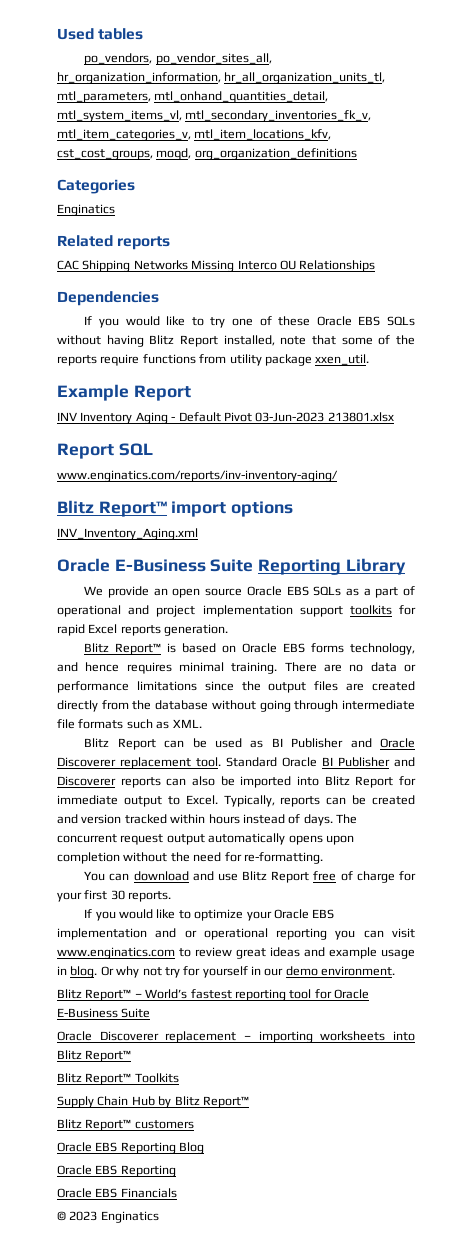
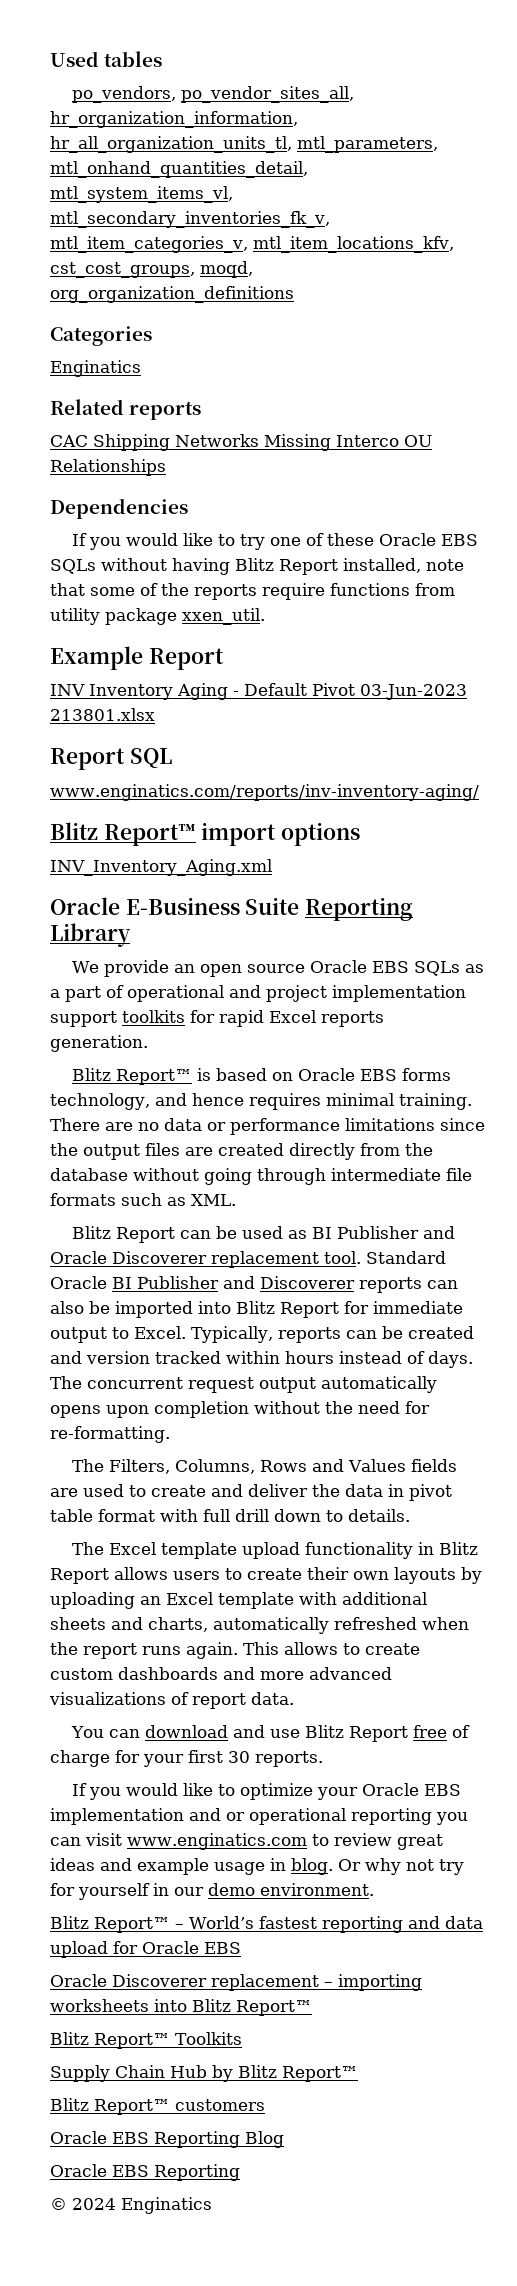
+ The Filters, Columns, Rows and Values fields are used to create and deliver the data in pivot table format with full drill down to details.
+ The Excel template upload functionality in Blitz Report allows users to create their own layouts by uploading an Excel template with additional sheets and charts, automatically refreshed when the report runs again. This allows to create custom dashboards and more advanced visualizations of report data.
- Blitz Report™ – World’s fastest reporting tool for Oracle E-Business Suite
+ Blitz Report™ – World’s fastest reporting and data upload for Oracle EBS
- Oracle EBS Financials
- © 2023 Enginatics
+ © 2024 Enginatics

